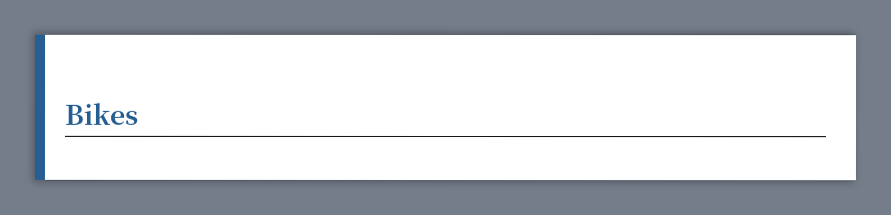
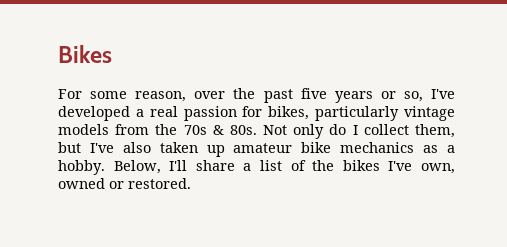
+ For some reason, over the past five years or so, I've developed a real passion for bikes, particularly vintage models from the 70s & 80s. Not only do I collect them, but I've also taken up amateur bike mechanics as a hobby. Below, I'll share a list of the bikes I've own, owned or restored.

